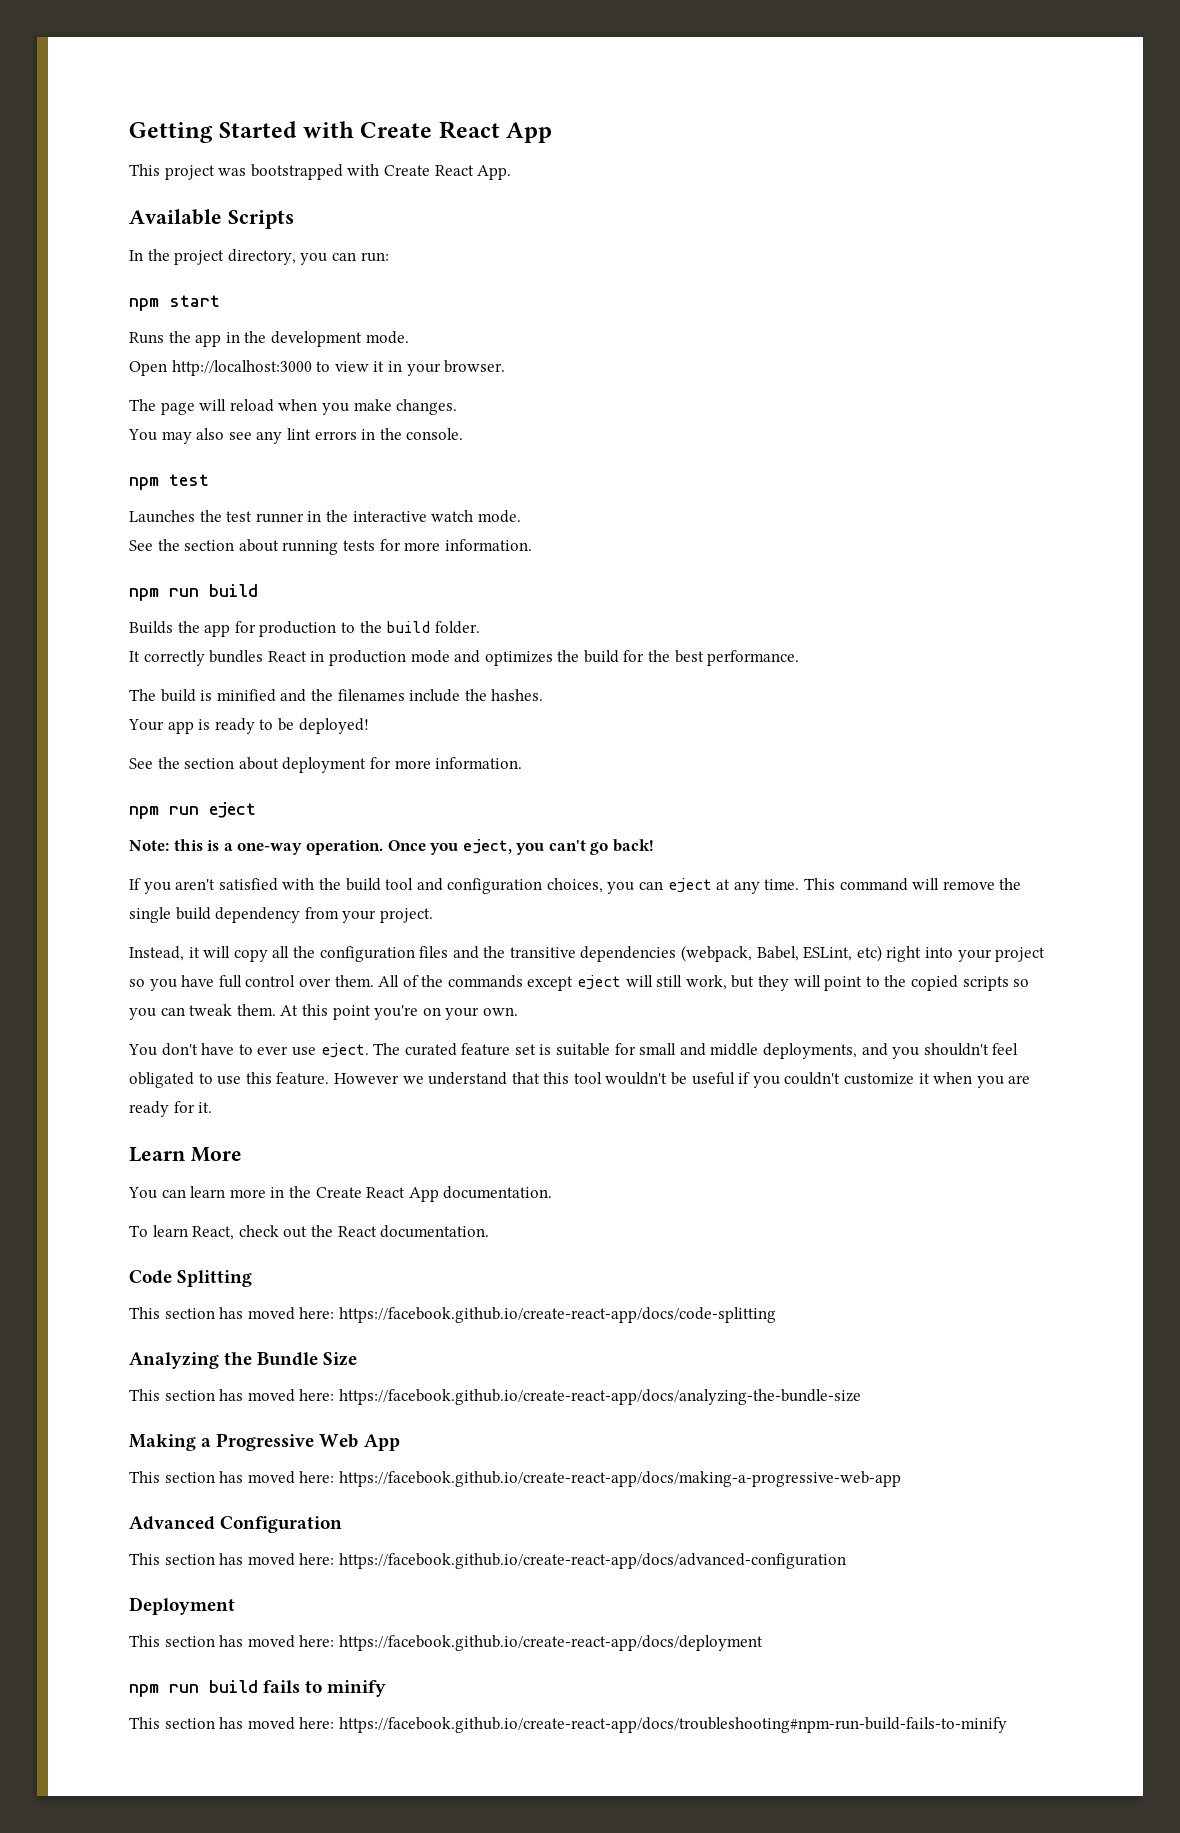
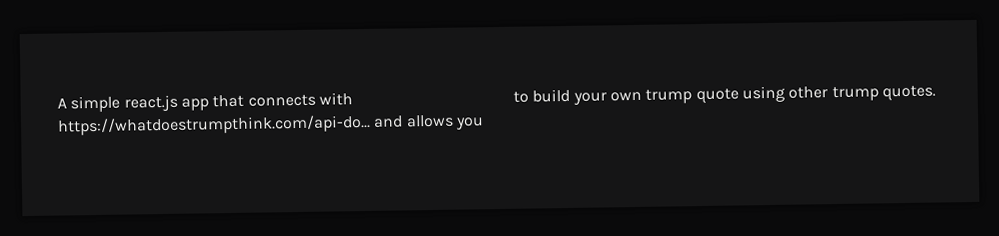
- Getting Started with Create React App
- This project was bootstrapped with Create React App.
- Available Scripts
- In the project directory, you can run:
- npm start
- Runs the app in the development mode.
- Open http://localhost:3000 to view it in your browser.
- The page will reload when you make changes.
- You may also see any lint errors in the console.
- npm test
- Launches the test runner in the interactive watch mode.
- See the section about running tests for more information.
- npm run build
- Builds the app for production to the build folder.
- It correctly bundles React in production mode and optimizes the build for the best performance.
- The build is minified and the filenames include the hashes.
- Your app is ready to be deployed!
- See the section about deployment for more information.
- npm run eject
- Note: this is a one-way operation. Once you eject, you can't go back!
- If you aren't satisfied with the build tool and configuration choices, you can eject at any time. This command will remove the single build dependency from your project.
- Instead, it will copy all the configuration files and the transitive dependencies (webpack, Babel, ESLint, etc) right into your project so you have full control over them. All of the commands except eject will still work, but they will point to the copied scripts so you can tweak them. At this point you're on your own.
- You don't have to ever use eject. The curated feature set is suitable for small and middle deployments, and you shouldn't feel obligated to use this feature. However we understand that this tool wouldn't be useful if you couldn't customize it when you are ready for it.
- Learn More
- You can learn more in the Create React App documentation.
- To learn React, check out the React documentation.
- Code Splitting
- This section has moved here: https://facebook.github.io/create-react-app/docs/code-splitting
- Analyzing the Bundle Size
- This section has moved here: https://facebook.github.io/create-react-app/docs/analyzing-the-bundle-size
- Making a Progressive Web App
- This section has moved here: https://facebook.github.io/create-react-app/docs/making-a-progressive-web-app
- Advanced Configuration
- This section has moved here: https://facebook.github.io/create-react-app/docs/advanced-configuration
- Deployment
- This section has moved here: https://facebook.github.io/create-react-app/docs/deployment
- npm run build fails to minify
- This section has moved here: https://facebook.github.io/create-react-app/docs/troubleshooting#npm-run-build-fails-to-minify
+ A simple react.js app that connects with https://whatdoestrumpthink.com/api-do... and allows you to build your own trump quote using other trump quotes.

